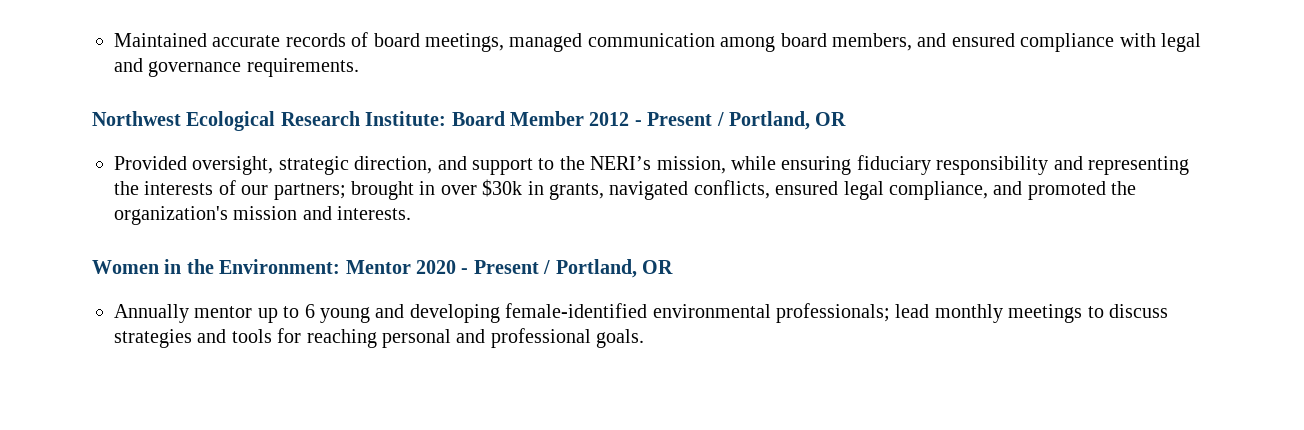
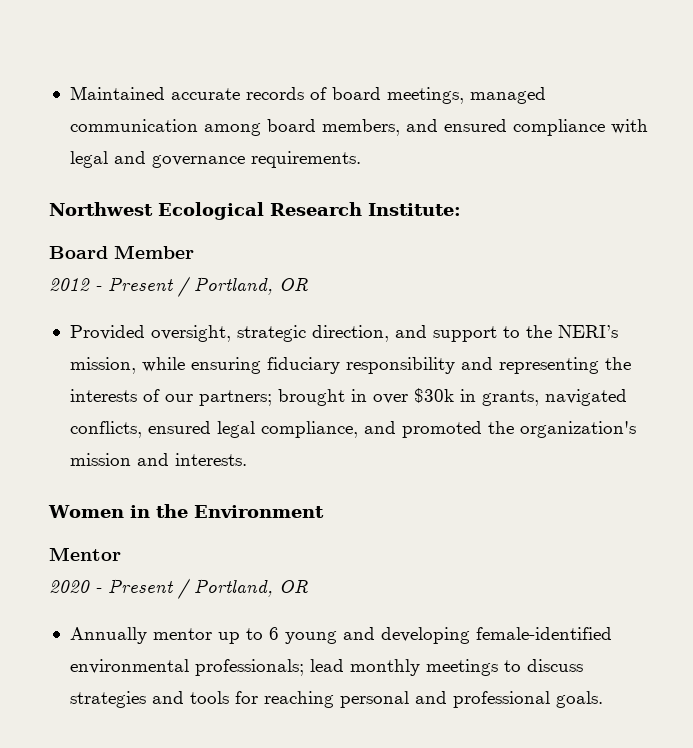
- Northwest Ecological Research Institute: Board Member 2012 - Present / Portland, OR
+ Northwest Ecological Research Institute:
+ Board Member
+ 2012 - Present / Portland, OR
- Women in the Environment: Mentor 2020 - Present / Portland, OR
+ Women in the Environment
+ Mentor
+ 2020 - Present / Portland, OR

